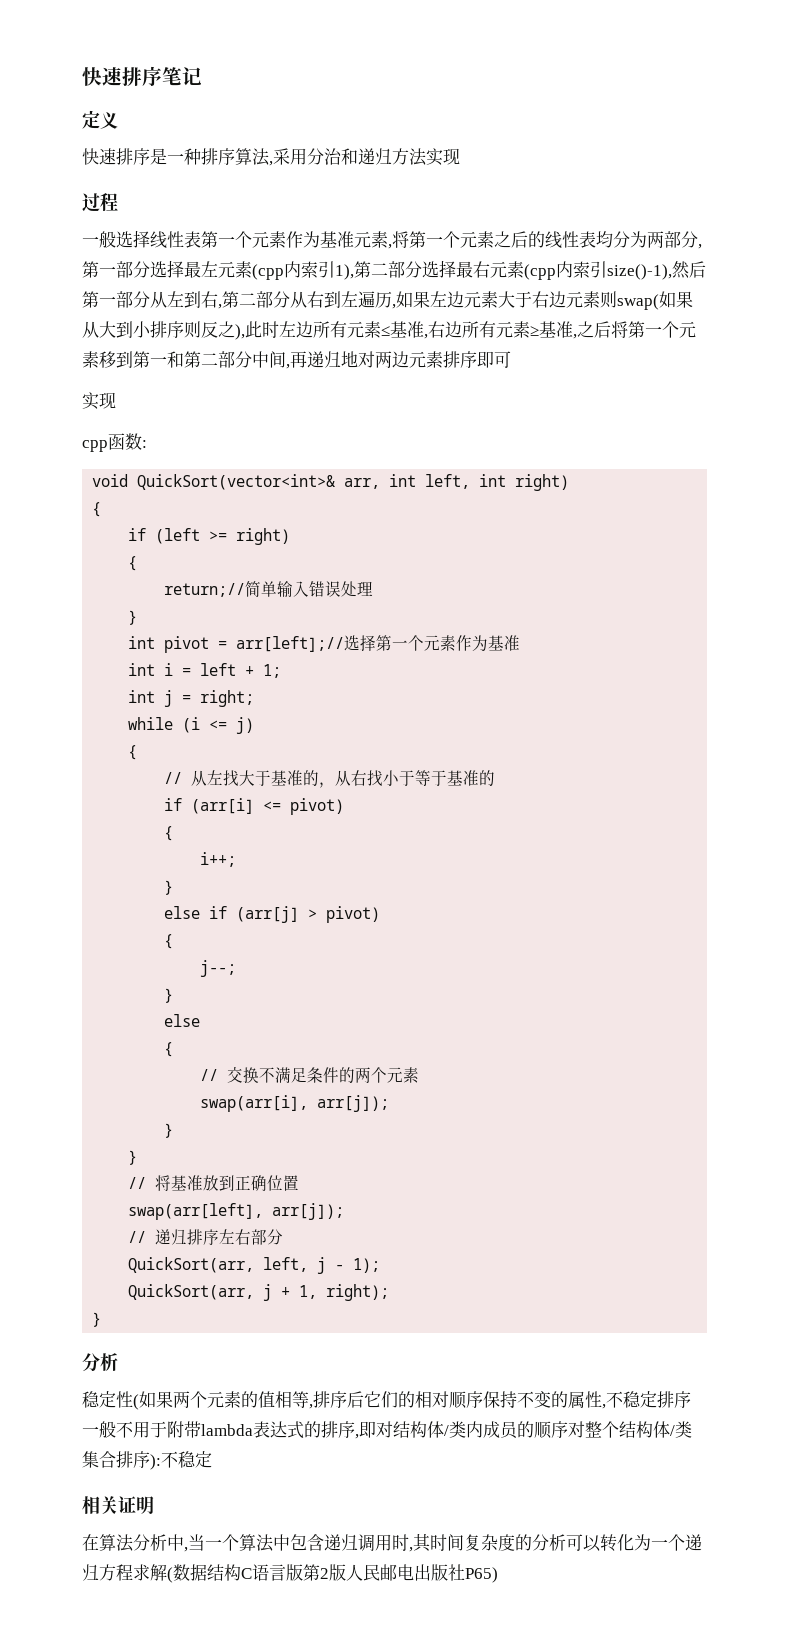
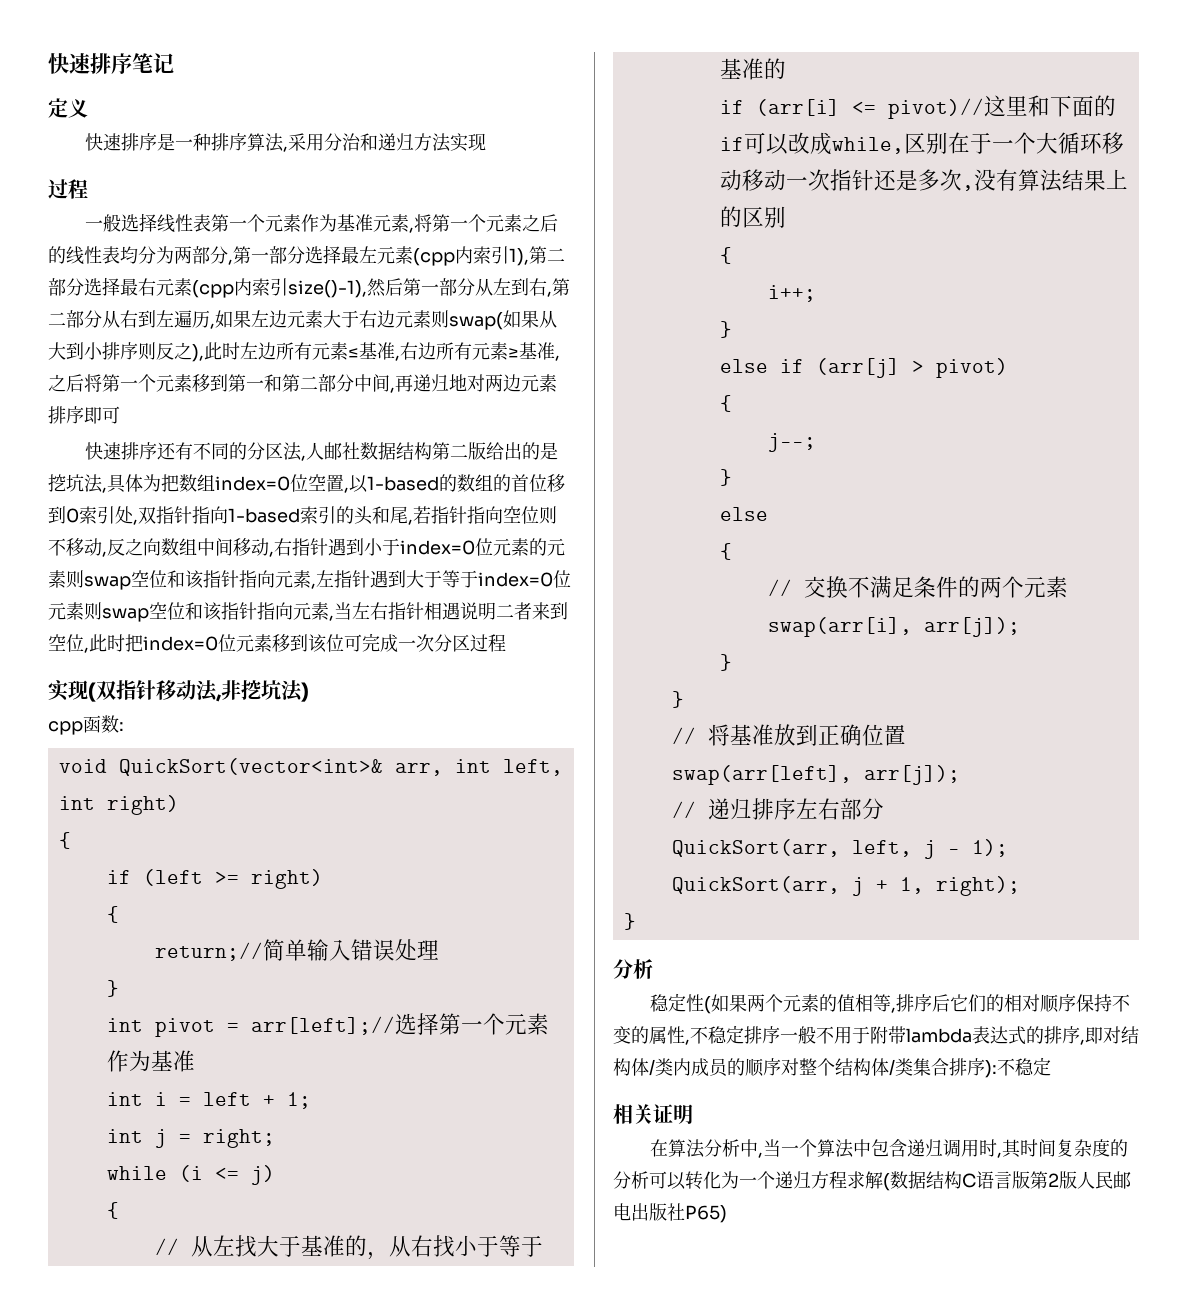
  一般选择线性表第一个元素作为基准元素,将第一个元素之后的线性表均分为两部分,第一部分选择最左元素(cpp内索引1),第二部分选择最右元素(cpp内索引size()-1),然后第一部分从左到右,第二部分从右到左遍历,如果左边元素大于右边元素则swap(如果从大到小排序则反之),此时左边所有元素≤基准,右边所有元素≥基准,之后将第一个元素移到第一和第二部分中间,再递归地对两边元素排序即可
- 实现
+ 快速排序还有不同的分区法,人邮社数据结构第二版给出的是挖坑法,具体为把数组index=0位空置,以1-based的数组的首位移到0索引处,双指针指向1-based索引的头和尾,若指针指向空位则不移动,反之向数组中间移动,右指针遇到小于index=0位元素的元素则swap空位和该指针指向元素,左指针遇到大于等于index=0位元素则swap空位和该指针指向元素,当左右指针相遇说明二者来到空位,此时把index=0位元素移到该位可完成一次分区过程
+ 实现(双指针移动法,非挖坑法)
- if (arr[i] <= pivot)
+ if (arr[i] <= pivot)//这里和下面的if可以改成while,区别在于一个大循环移动移动一次指针还是多次,没有算法结果上的区别

